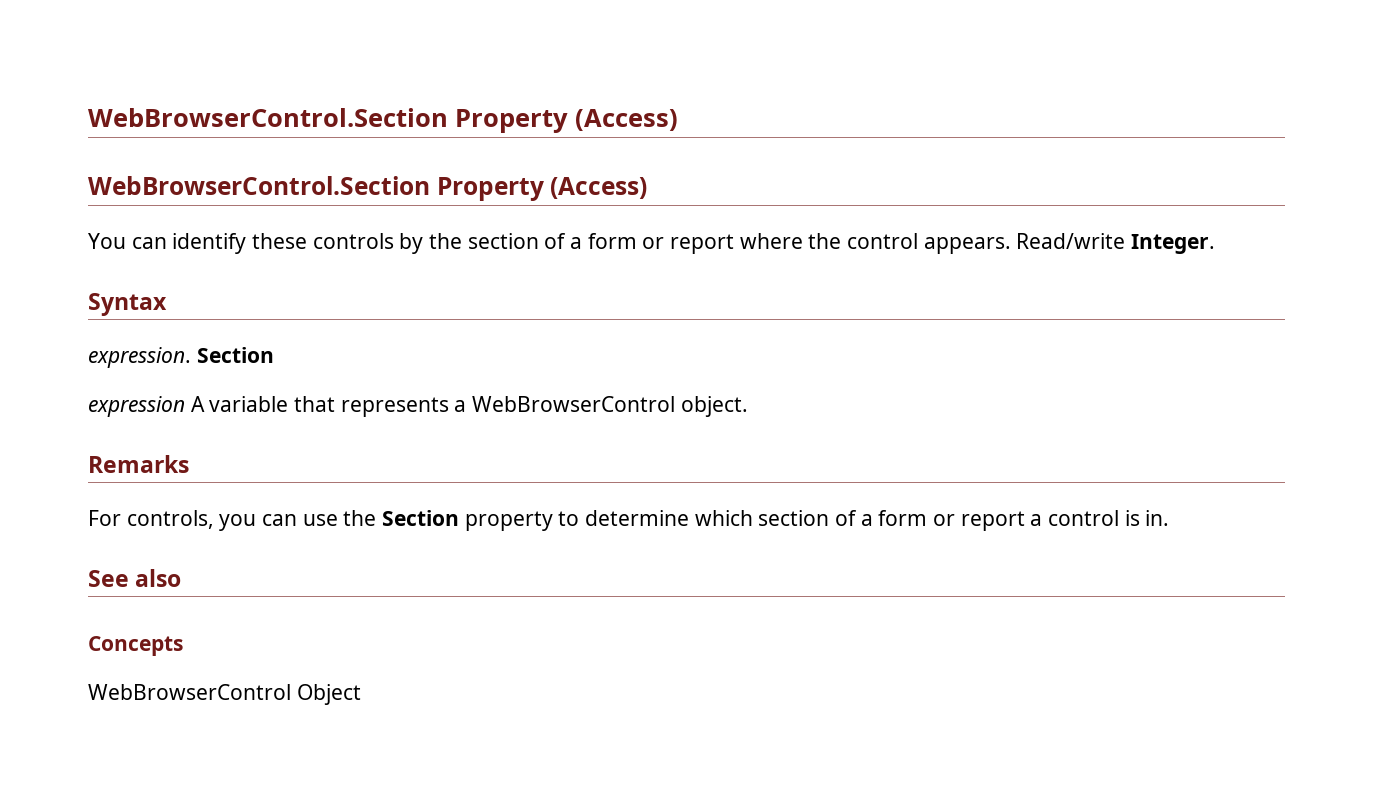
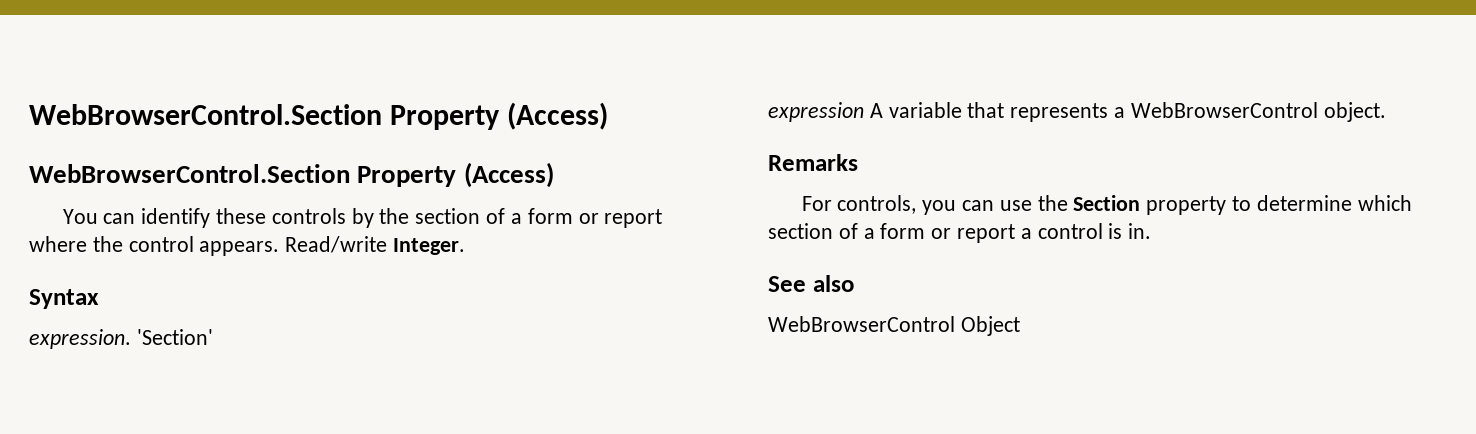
- expression. Section
+ expression. 'Section'
- Concepts

